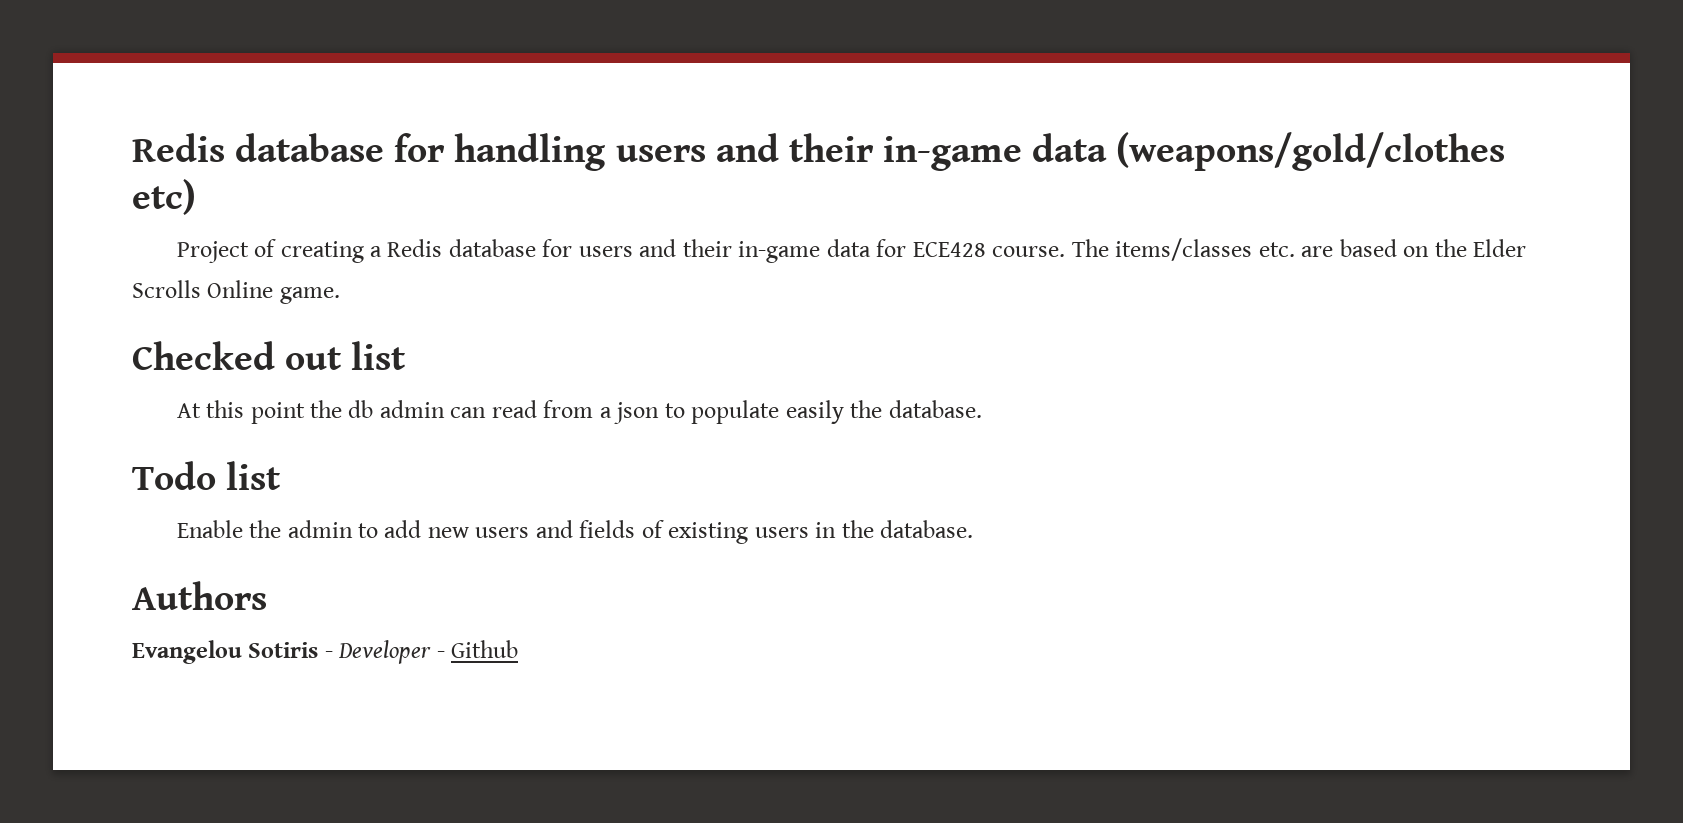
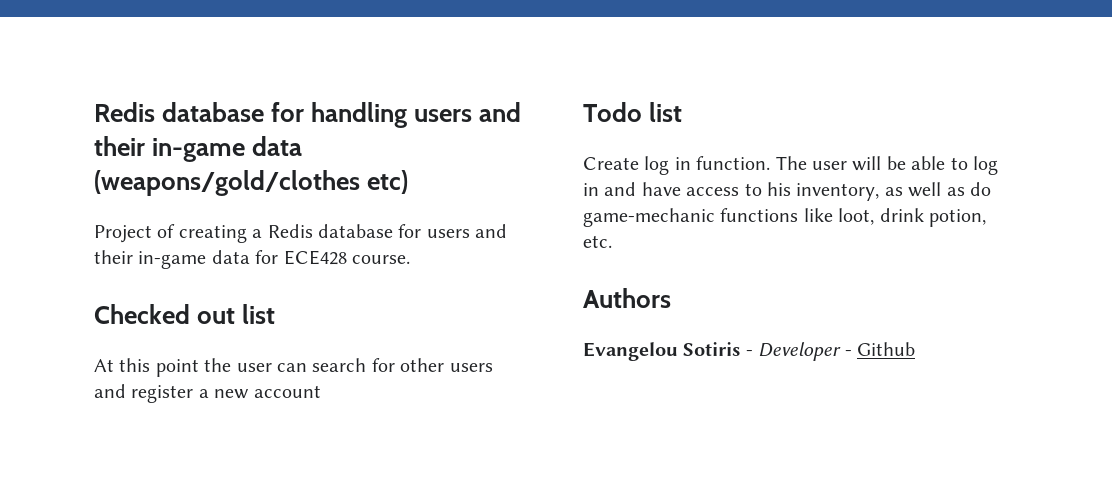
- The items/classes etc. are based on the Elder Scrolls Online game.
- At this point the db admin can read from a json to populate easily the database.
+ At this point the user can search for other users and register a new account
  Todo list
- Enable the admin to add new users and fields of existing users in the database.
+ Create log in function. The user will be able to log in and have access to his inventory, as well as do game-mechanic functions like loot, drink potion, etc.

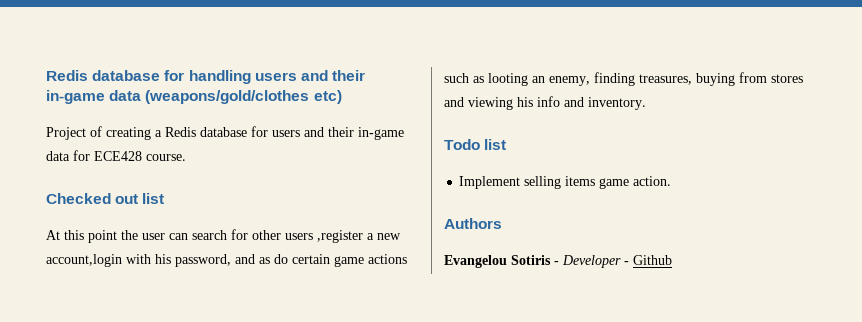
- At this point the user can search for other users and register a new account
+ At this point the user can search for other users ,register a new account,login with his password, and as do certain game actions such as looting an enemy, finding treasures, buying from stores and viewing his info and inventory.
  Todo list
- Create log in function. The user will be able to log in and have access to his inventory, as well as do game-mechanic functions like loot, drink potion, etc.
+ Implement selling items game action.

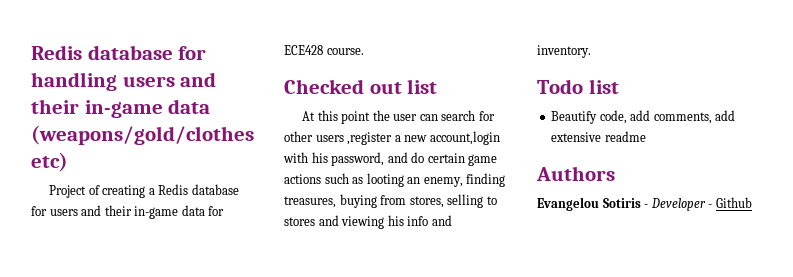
- At this point the user can search for other users ,register a new account,login with his password, and as do certain game actions such as looting an enemy, finding treasures, buying from stores and viewing his info and inventory.
+ At this point the user can search for other users ,register a new account,login with his password, and do certain game actions such as looting an enemy, finding treasures, buying from stores, selling to stores and viewing his info and inventory.
- Implement selling items game action.
+ Beautify code, add comments, add extensive readme

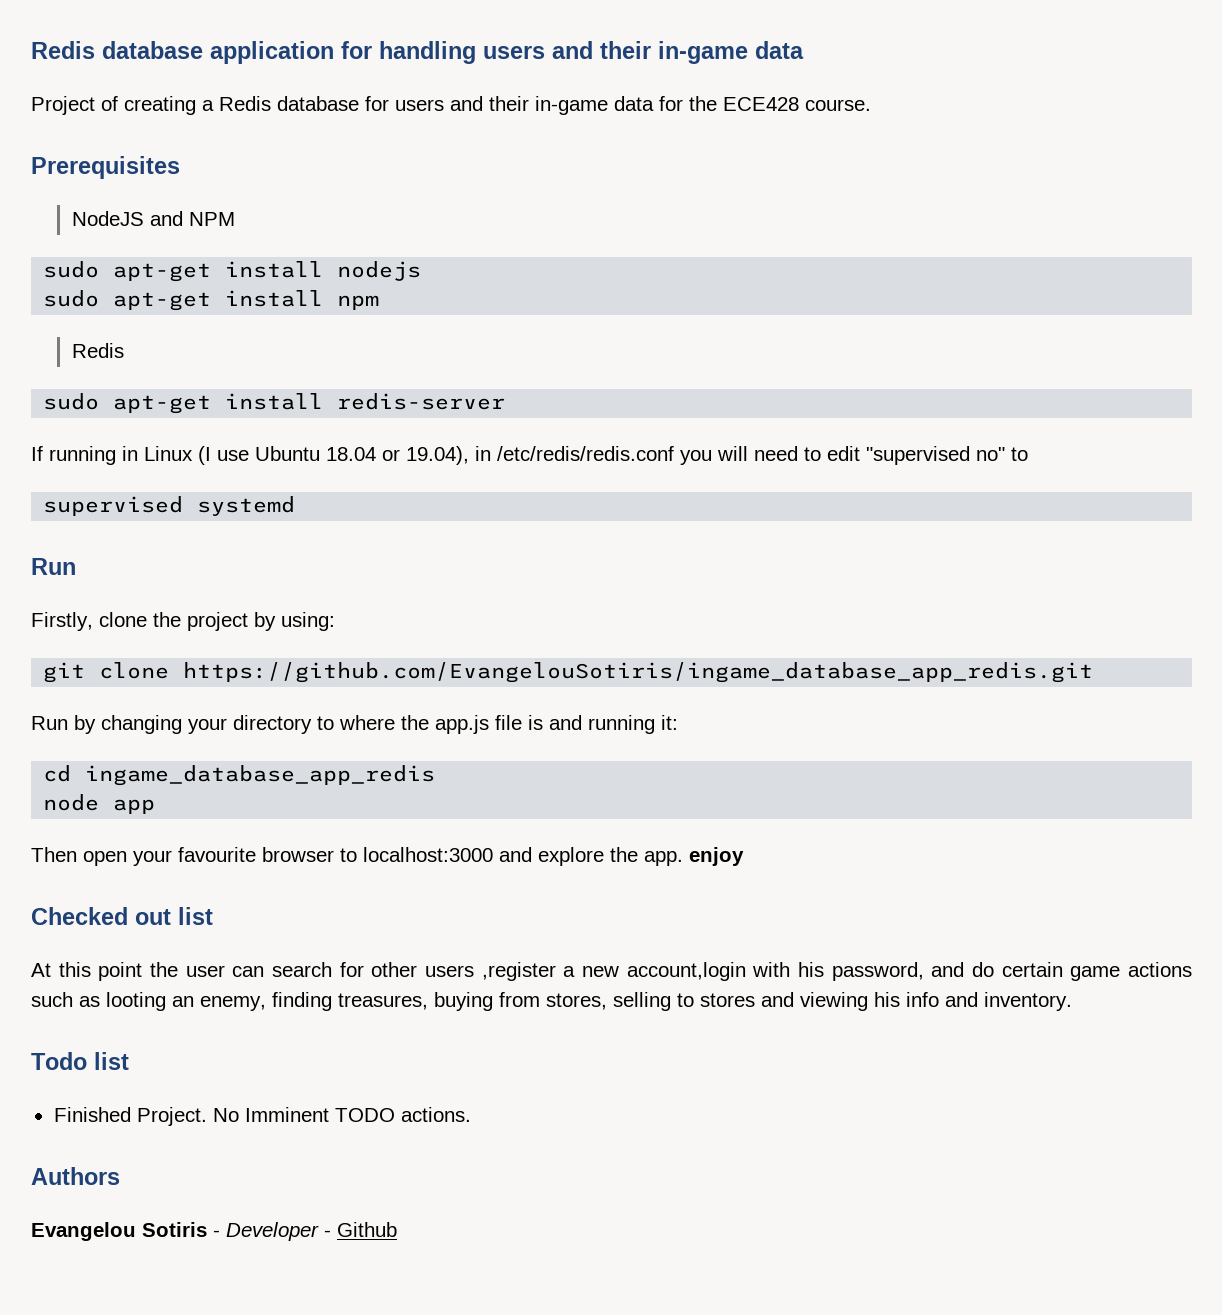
- Redis database for handling users and their in-game data (weapons/gold/clothes etc)
+ Redis database application for handling users and their in-game data
- Project of creating a Redis database for users and their in-game data for ECE428 course.
+ Project of creating a Redis database for users and their in-game data for the ECE428 course.
+ Prerequisites
+ NodeJS and NPM
+ sudo apt-get install nodejs
+ sudo apt-get install npm
+ Redis
+ sudo apt-get install redis-server
+ If running in Linux (I use Ubuntu 18.04 or 19.04), in /etc/redis/redis.conf you will need to edit "supervised no" to
+ supervised systemd
+ Run
+ Firstly, clone the project by using:
+ git clone https://github.com/EvangelouSotiris/ingame_database_app_redis.git
+ Run by changing your directory to where the app.js file is and running it:
+ cd ingame_database_app_redis
+ node app
+ Then open your favourite browser to localhost:3000 and explore the app. enjoy
- Beautify code, add comments, add extensive readme
+ Finished Project. No Imminent TODO actions.

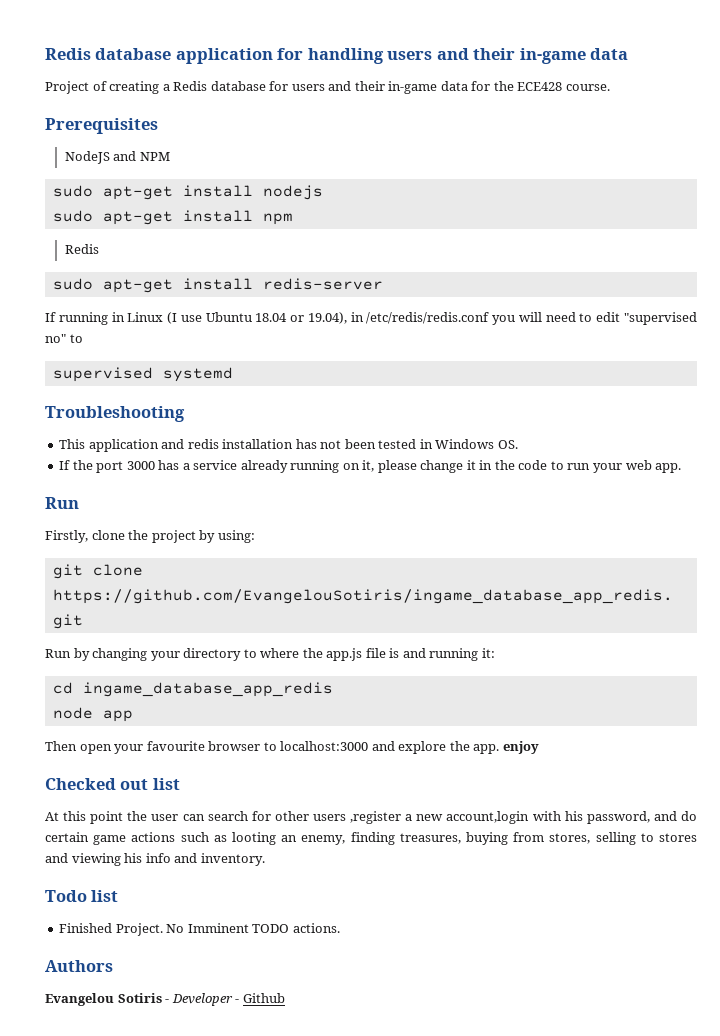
+ Troubleshooting
+ This application and redis installation has not been tested in Windows OS.
+ If the port 3000 has a service already running on it, please change it in the code to run your web app.

